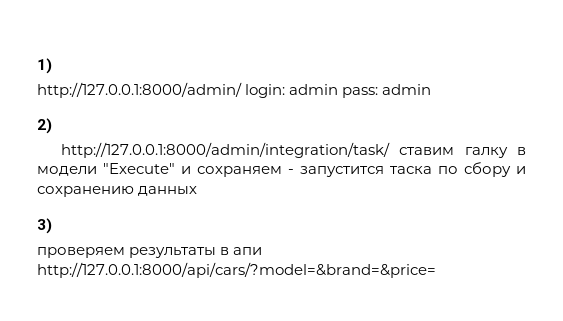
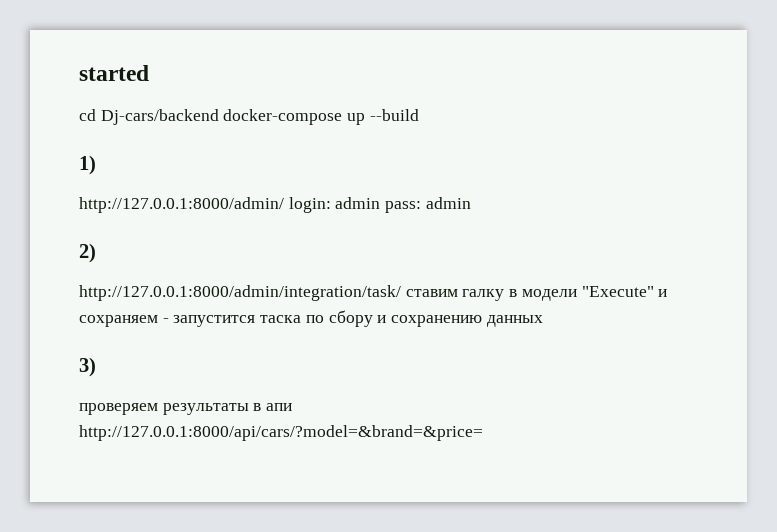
+ started
+ cd Dj-cars/backend docker-compose up --build

